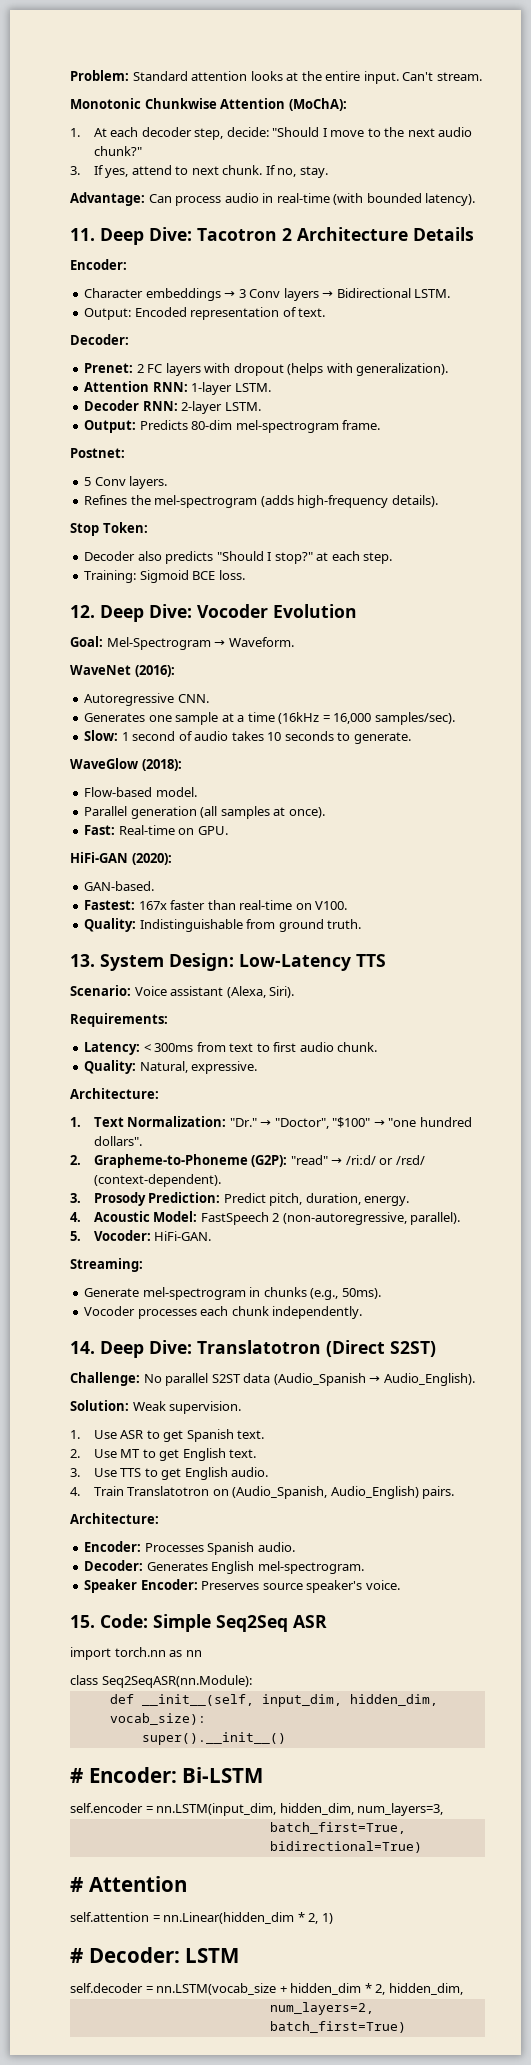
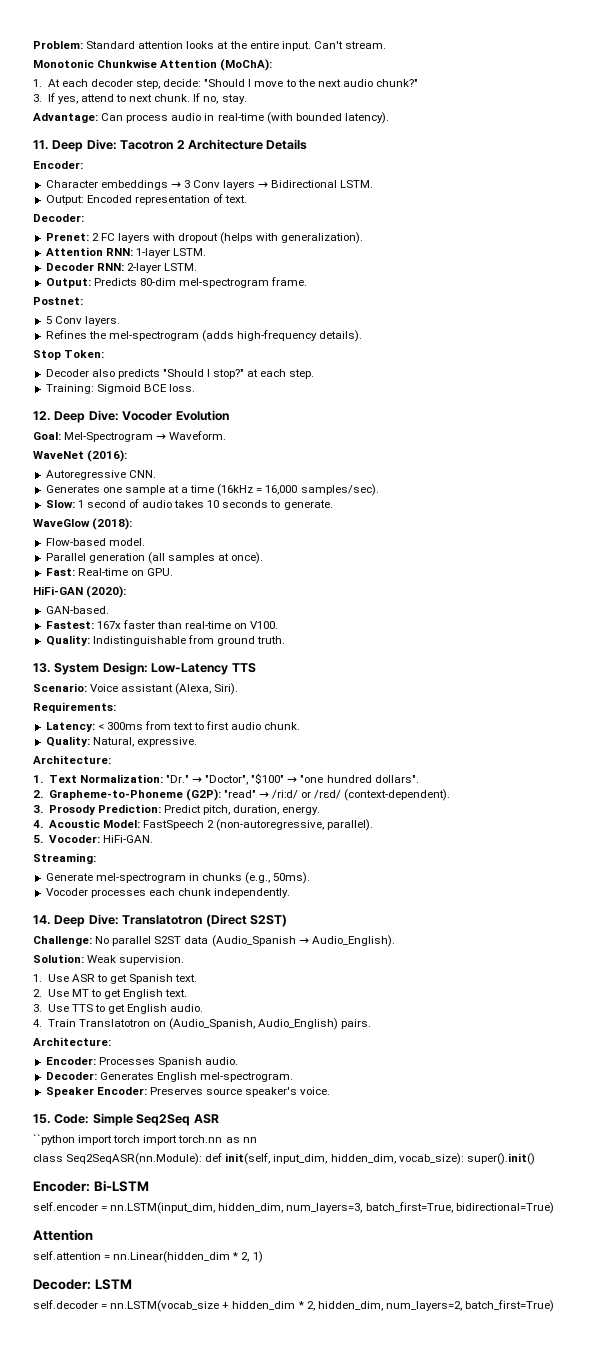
- import torch.nn as nn
+ ``python import torch import torch.nn as nn
- class Seq2SeqASR(nn.Module):
- def __init__(self, input_dim, hidden_dim, vocab_size):
- super().__init__()
- # Encoder: Bi-LSTM
+ class Seq2SeqASR(nn.Module): def init(self, input_dim, hidden_dim, vocab_size): super().init()
+ Encoder: Bi-LSTM
- self.encoder = nn.LSTM(input_dim, hidden_dim, num_layers=3,
- batch_first=True, bidirectional=True)
- # Attention
+ self.encoder = nn.LSTM(input_dim, hidden_dim, num_layers=3, batch_first=True, bidirectional=True)
+ Attention
- # Decoder: LSTM
+ Decoder: LSTM
- self.decoder = nn.LSTM(vocab_size + hidden_dim * 2, hidden_dim,
- num_layers=2, batch_first=True)
+ self.decoder = nn.LSTM(vocab_size + hidden_dim * 2, hidden_dim, num_layers=2, batch_first=True)

